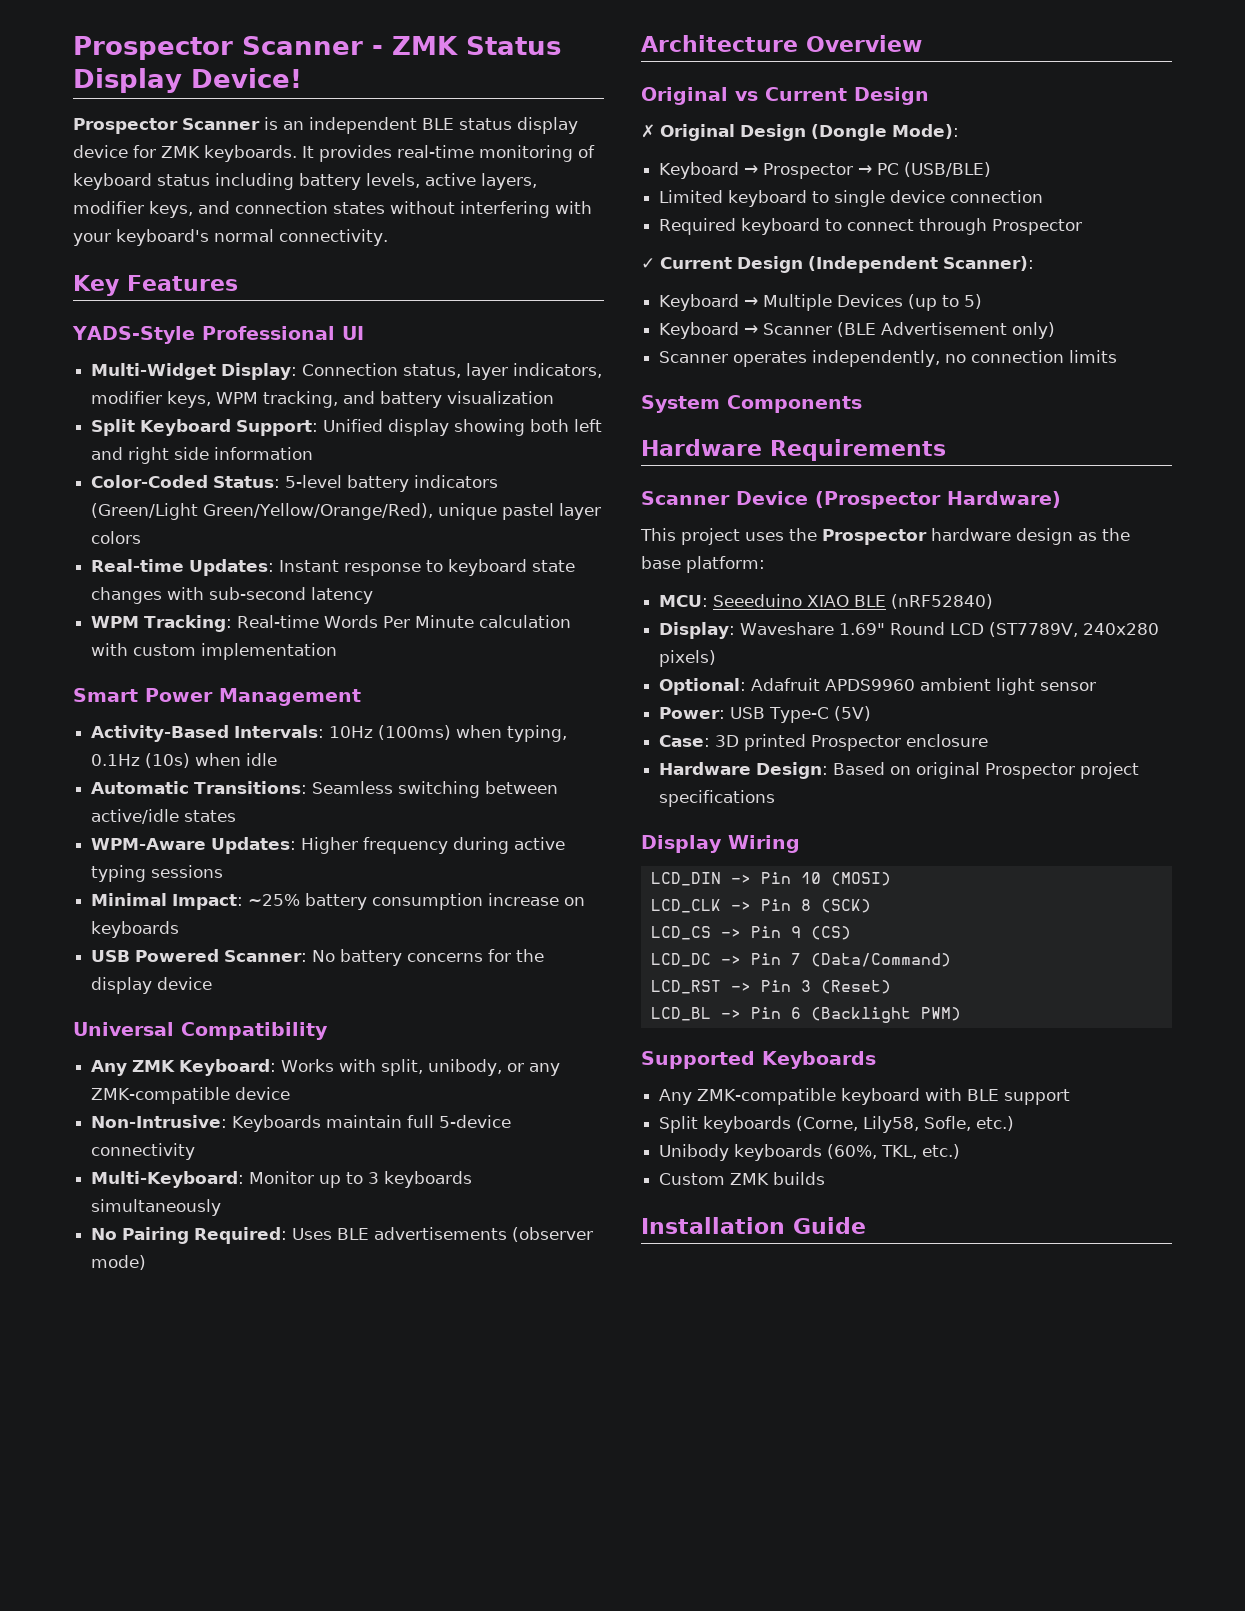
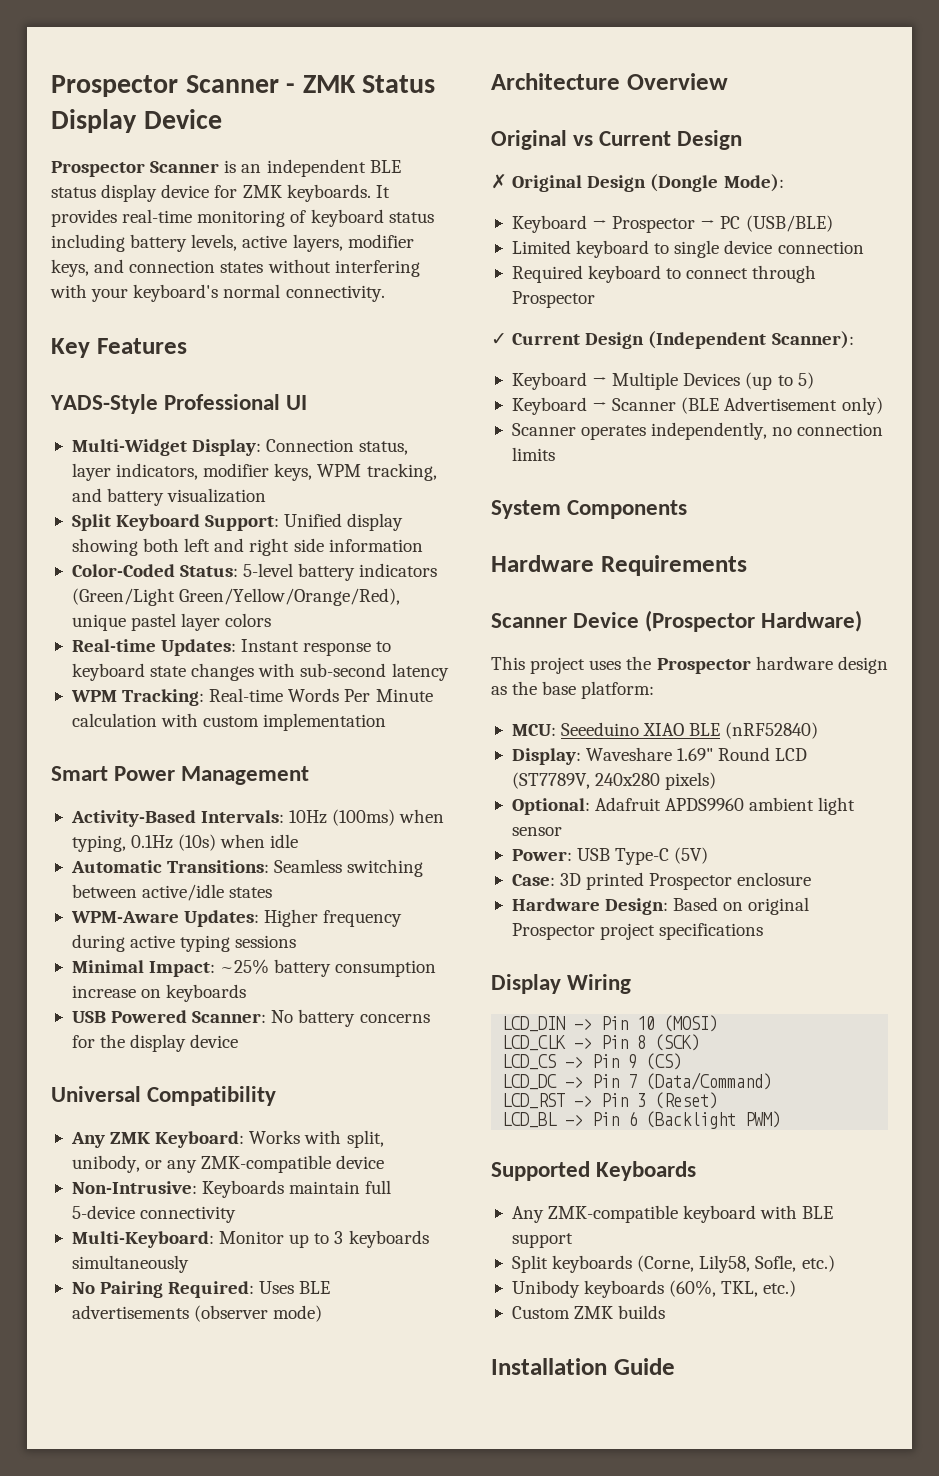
- Prospector Scanner - ZMK Status Display Device!
+ Prospector Scanner - ZMK Status Display Device

